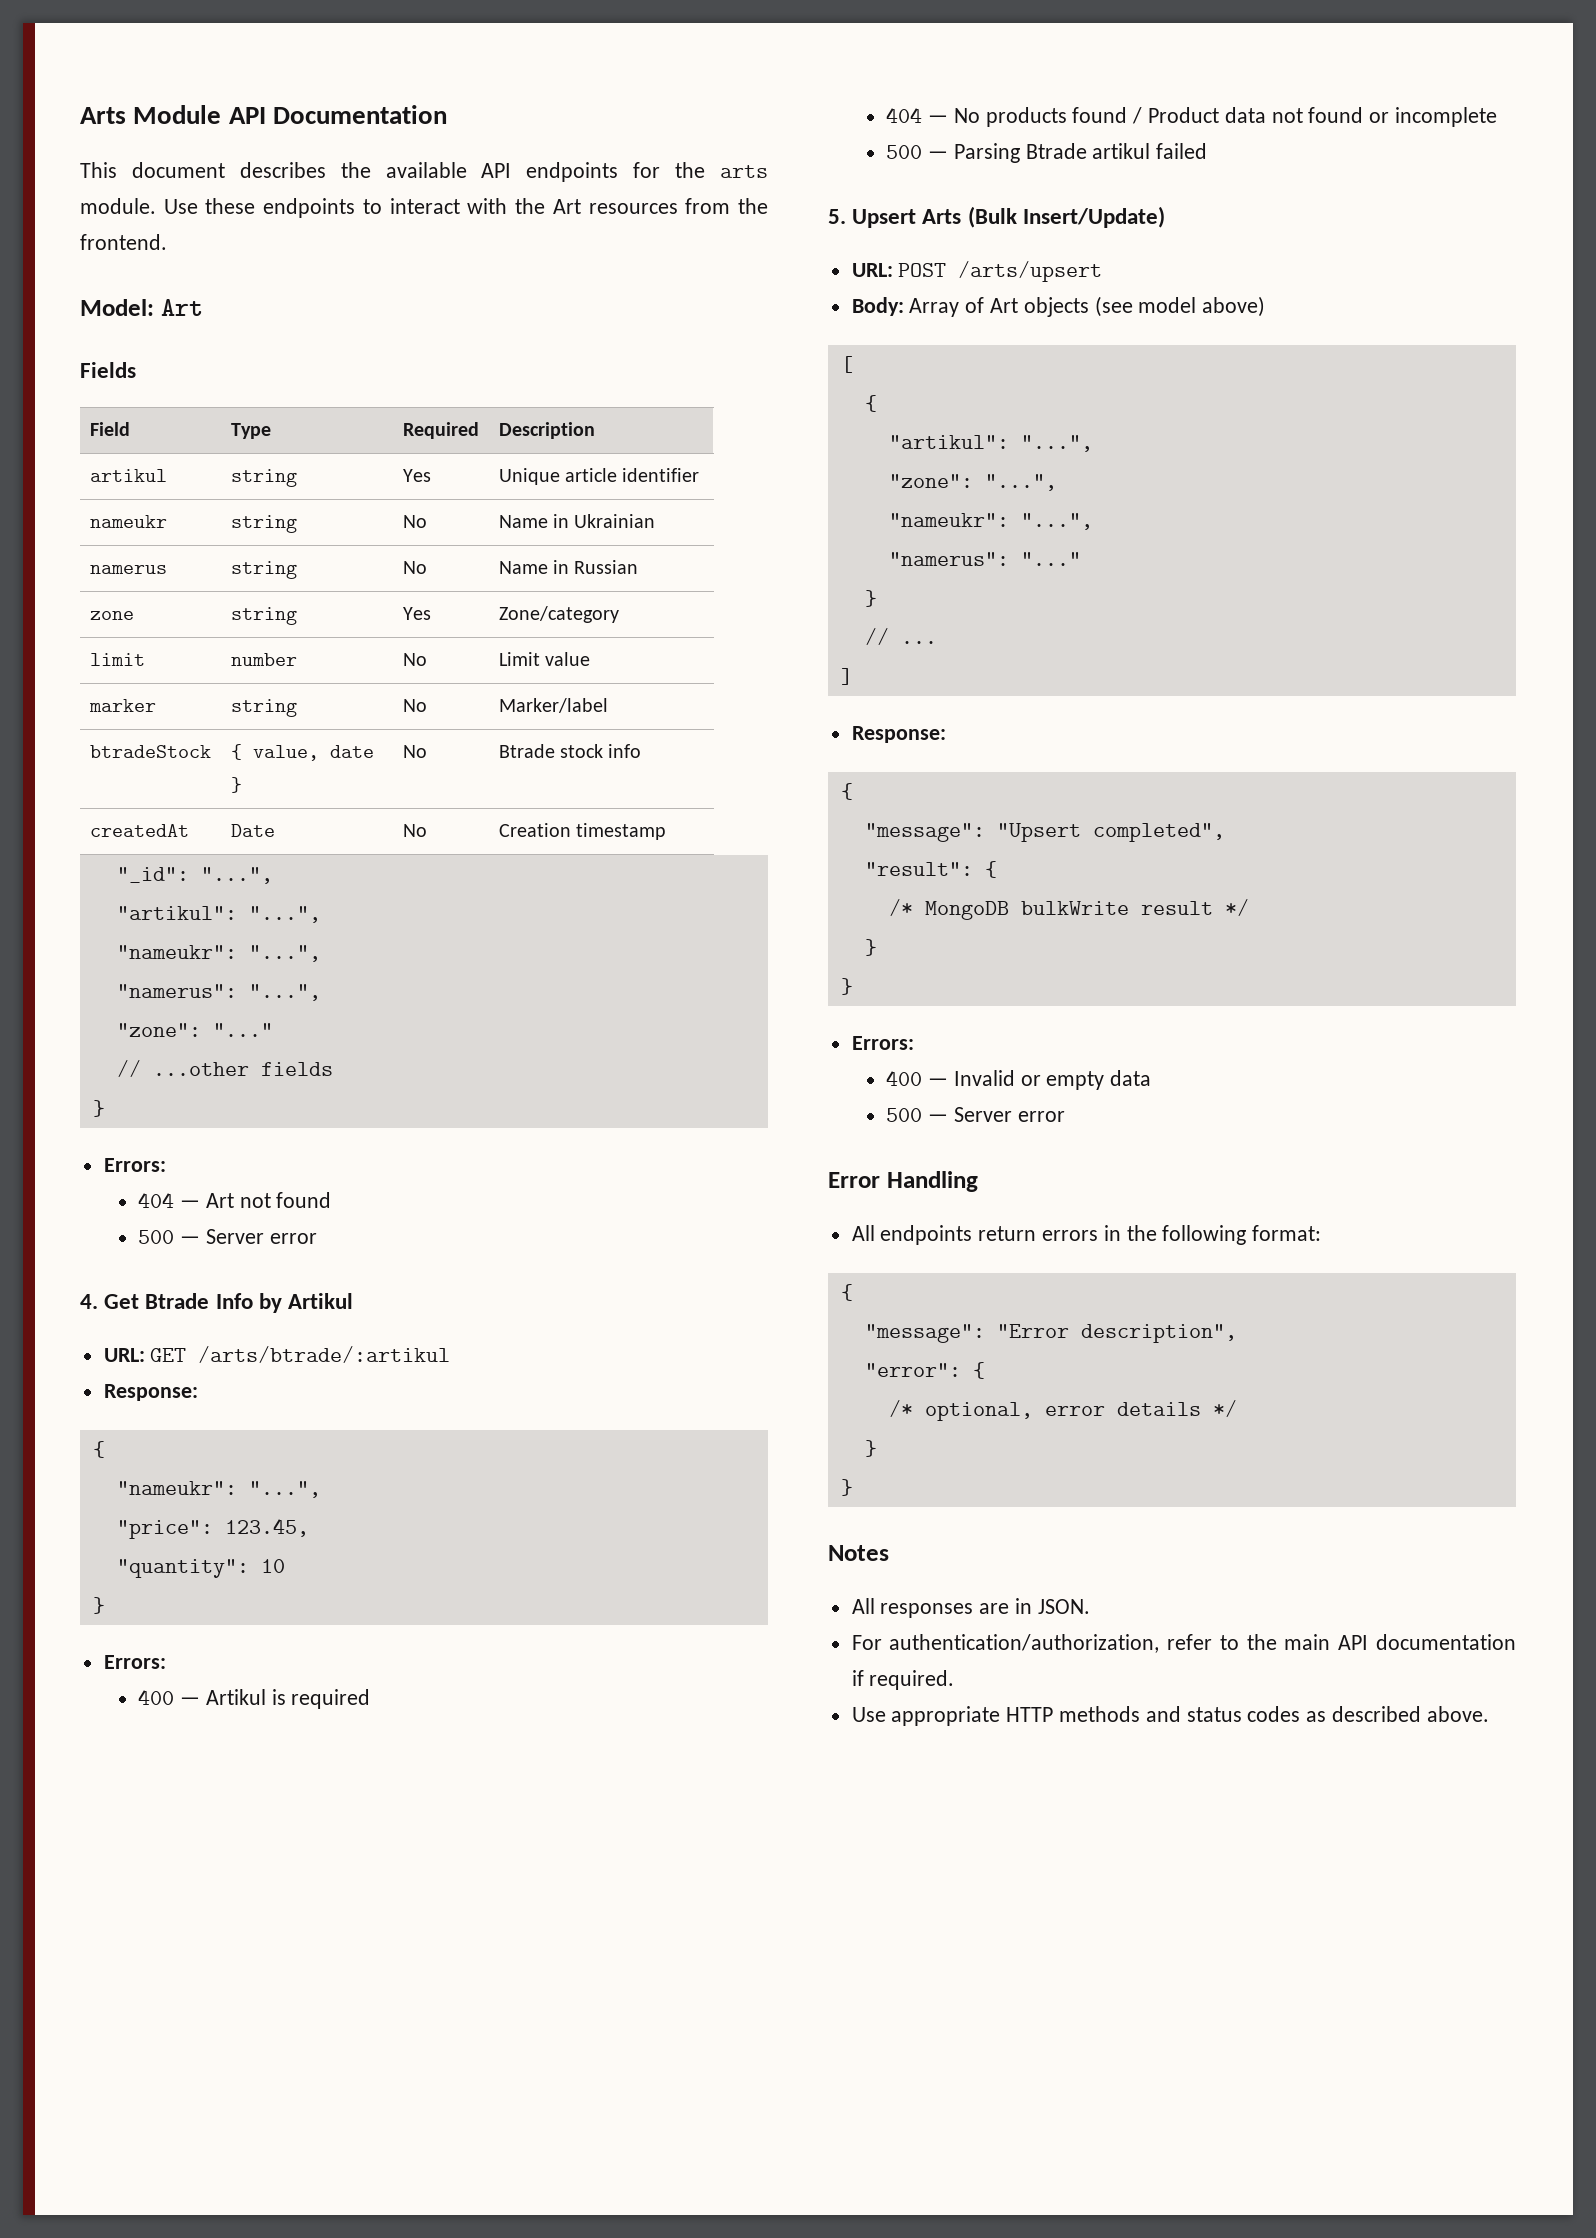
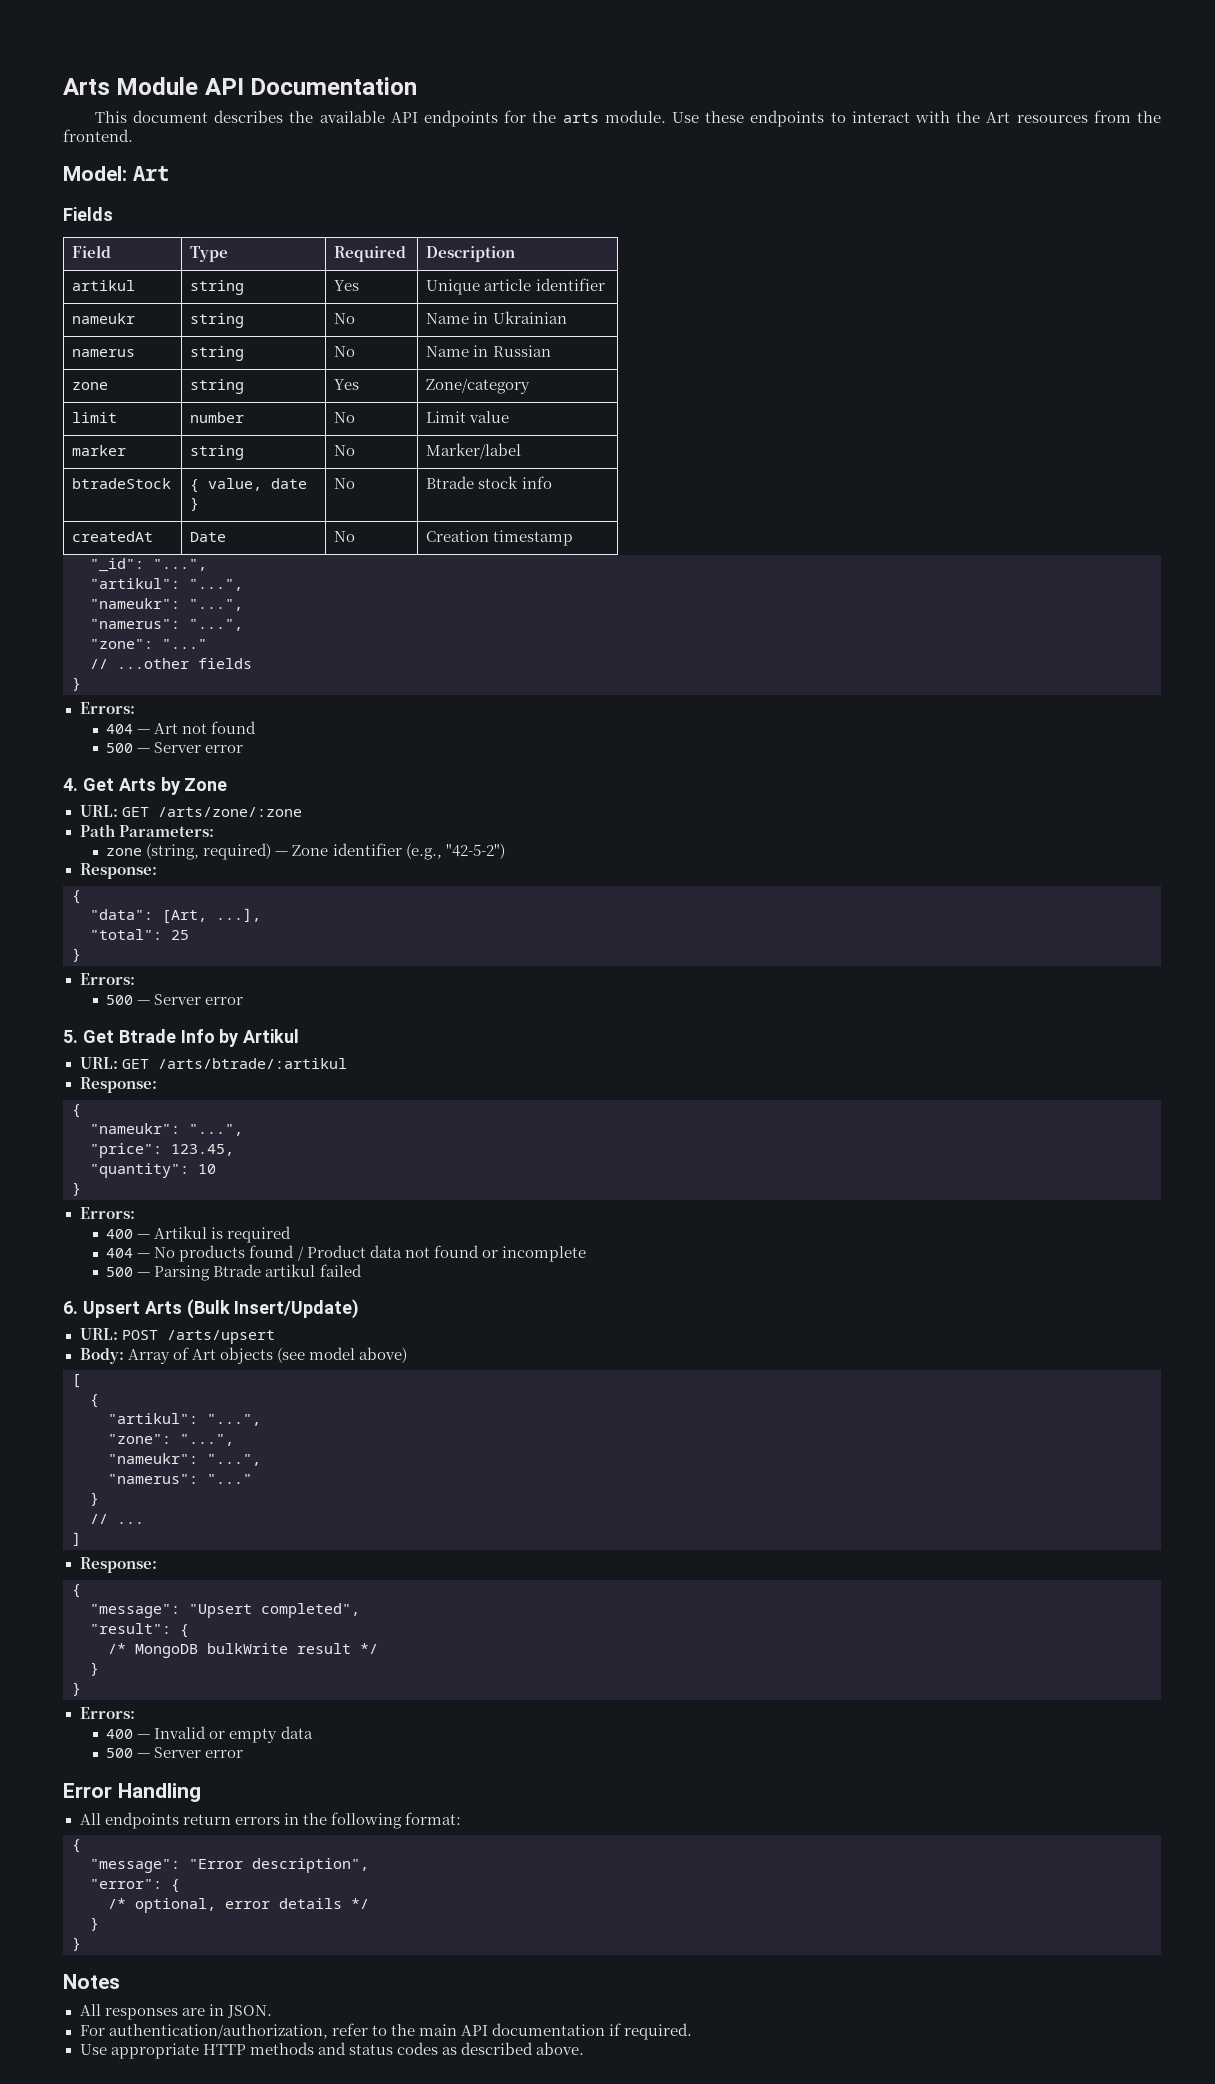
- 4. Get Btrade Info by Artikul
+ 4. Get Arts by Zone
+ URL: GET /arts/zone/:zone
+ Path Parameters:
+ zone (string, required) — Zone identifier (e.g., "42-5-2")
+ Response:
+ {
+ "data": [Art, ...],
+ "total": 25
+ }
+ Errors:
+ 500 — Server error
+ 5. Get Btrade Info by Artikul
- 5. Upsert Arts (Bulk Insert/Update)
+ 6. Upsert Arts (Bulk Insert/Update)

